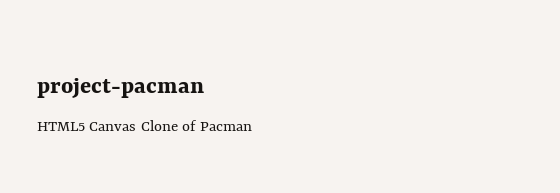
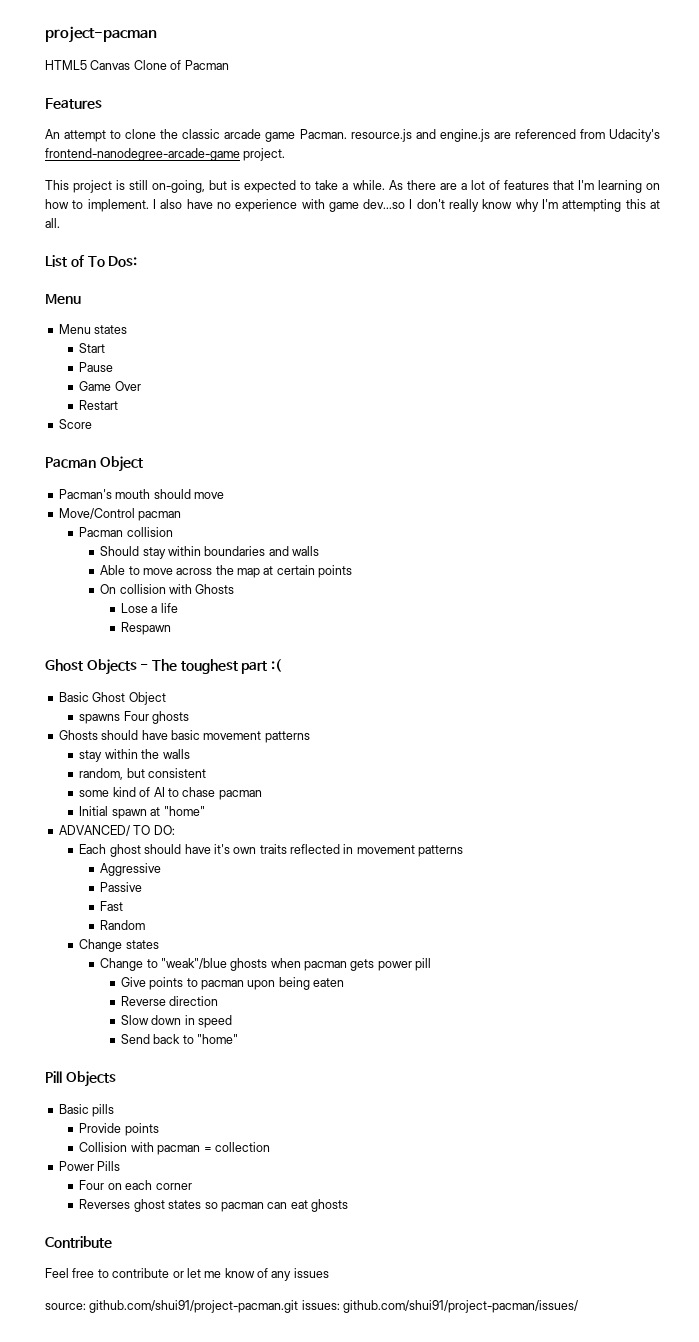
+ Features
+ An attempt to clone the classic arcade game Pacman. resource.js and engine.js are referenced from Udacity's frontend-nanodegree-arcade-game project.
+ This project is still on-going, but is expected to take a while. As there are a lot of features that I'm learning on how to implement. I also have no experience with game dev...so I don't really know why I'm attempting this at all.
+ List of To Dos:
+ Menu
+ Menu states
+ Start
+ Pause
+ Game Over
+ Restart
+ Score
+ Pacman Object
+ Pacman's mouth should move
+ Move/Control pacman
+ Pacman collision
+ Should stay within boundaries and walls
+ Able to move across the map at certain points
+ On collision with Ghosts
+ Lose a life
+ Respawn
+ Ghost Objects - The toughest part :(
+ Basic Ghost Object
+ spawns Four ghosts
+ Ghosts should have basic movement patterns
+ stay within the walls
+ random, but consistent
+ some kind of AI to chase pacman
+ Initial spawn at "home"
+ ADVANCED/ TO DO:
+ Each ghost should have it's own traits reflected in movement patterns
+ Aggressive
+ Passive
+ Fast
+ Random
+ Change states
+ Change to "weak"/blue ghosts when pacman gets power pill
+ Give points to pacman upon being eaten
+ Reverse direction
+ Slow down in speed
+ Send back to "home"
+ Pill Objects
+ Basic pills
+ Provide points
+ Collision with pacman = collection
+ Power Pills
+ Four on each corner
+ Reverses ghost states so pacman can eat ghosts
+ Contribute
+ Feel free to contribute or let me know of any issues
+ source: github.com/shui91/project-pacman.git issues: github.com/shui91/project-pacman/issues/

